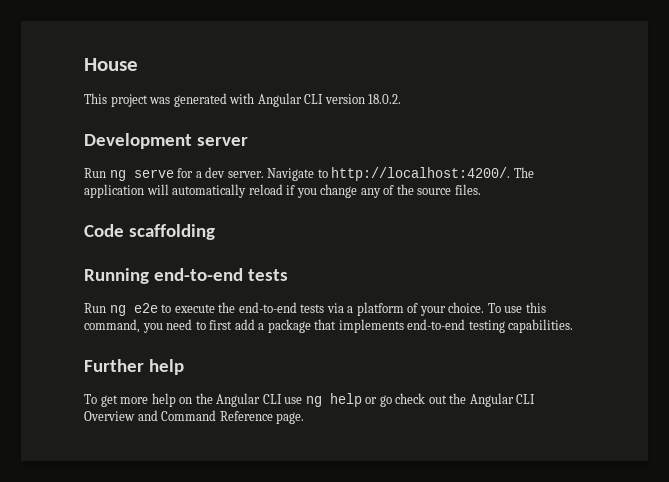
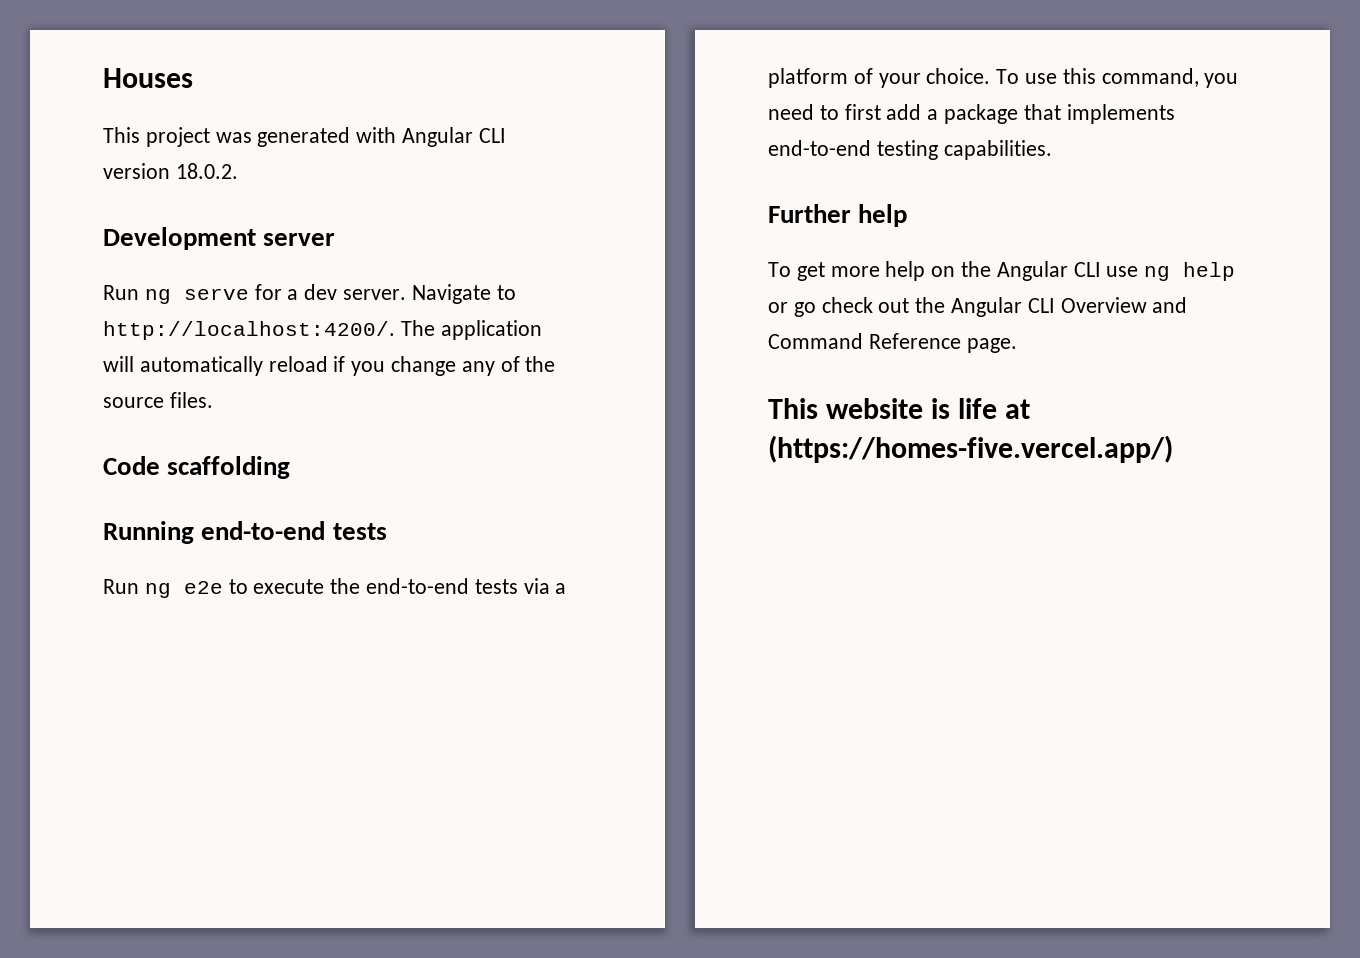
- House
+ Houses
+ This website is life at (https://homes-five.vercel.app/)

